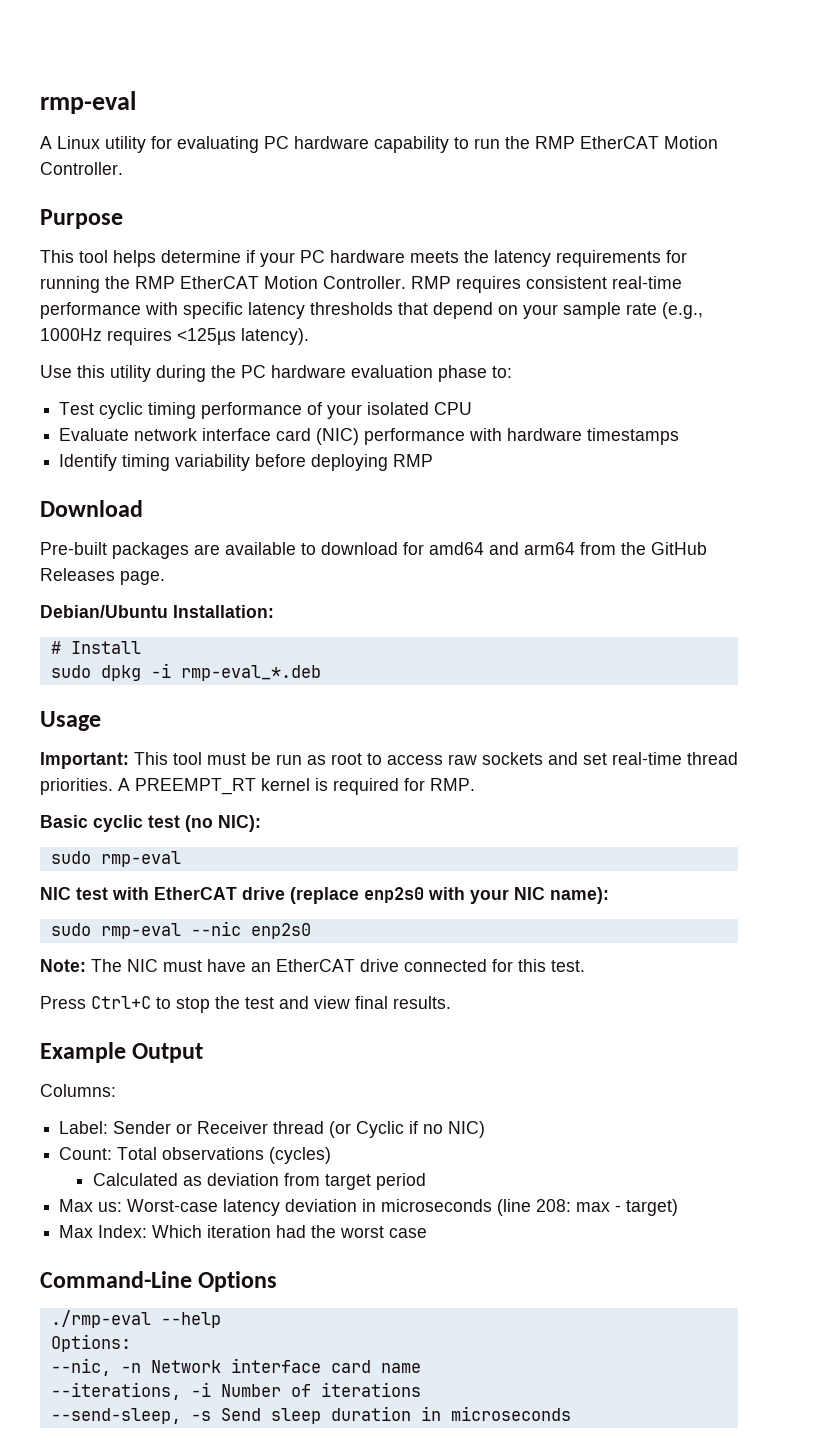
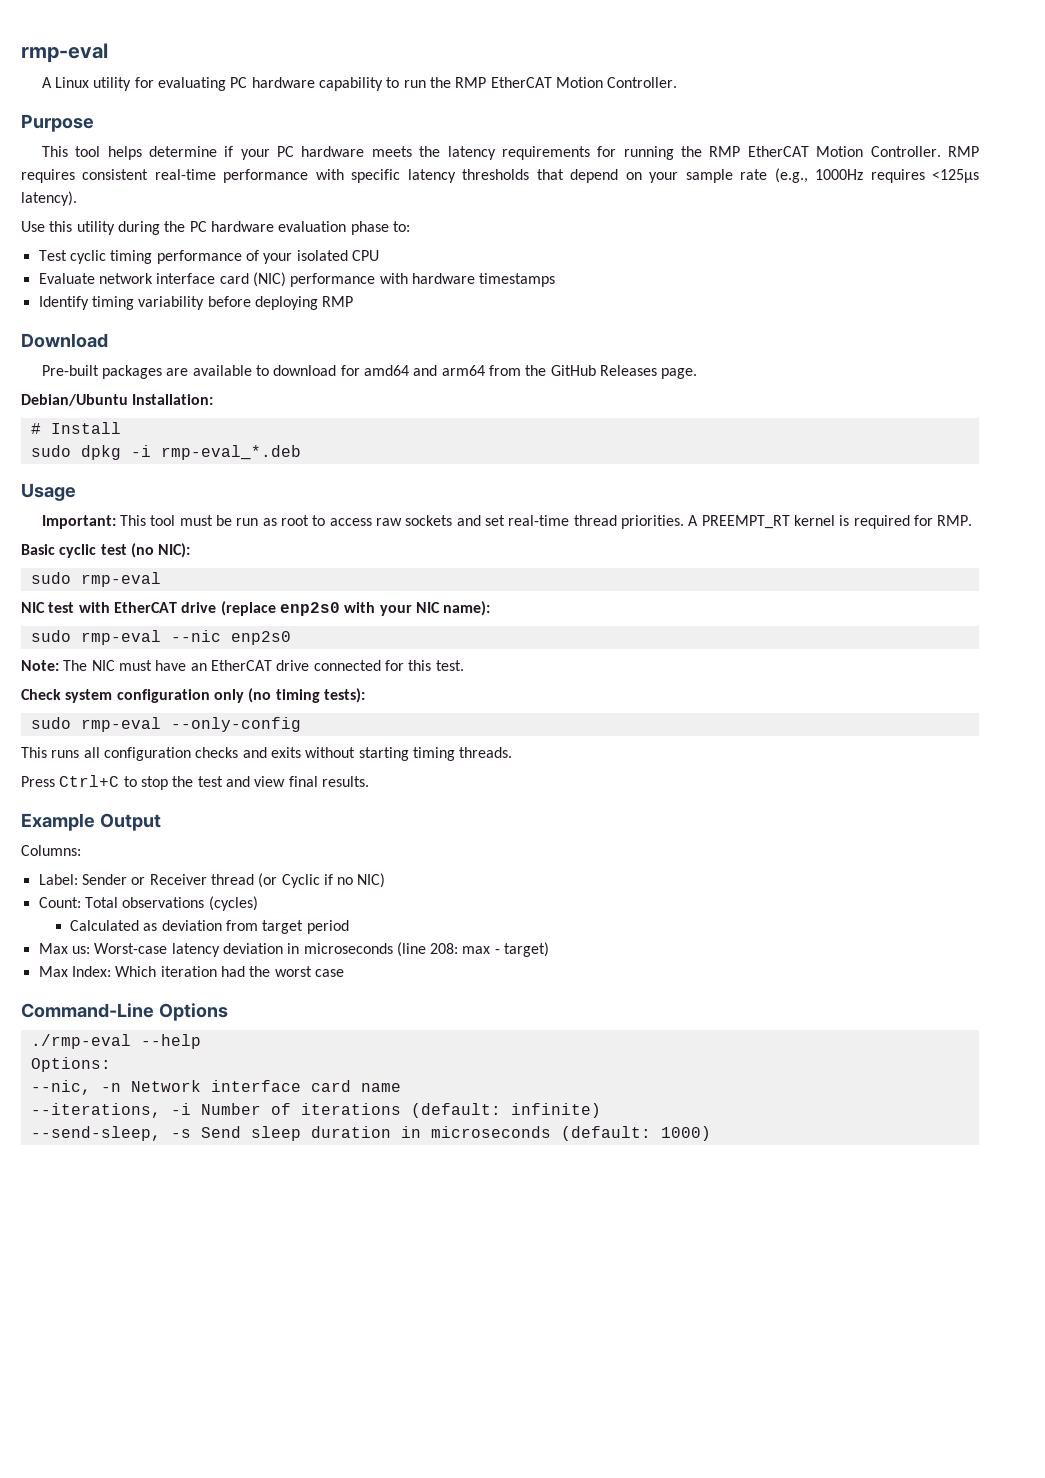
+ Check system configuration only (no timing tests):
+ sudo rmp-eval --only-config
+ This runs all configuration checks and exits without starting timing threads.
- --iterations, -i Number of iterations
+ --iterations, -i Number of iterations (default: infinite)
- --send-sleep, -s Send sleep duration in microseconds
+ --send-sleep, -s Send sleep duration in microseconds (default: 1000)

